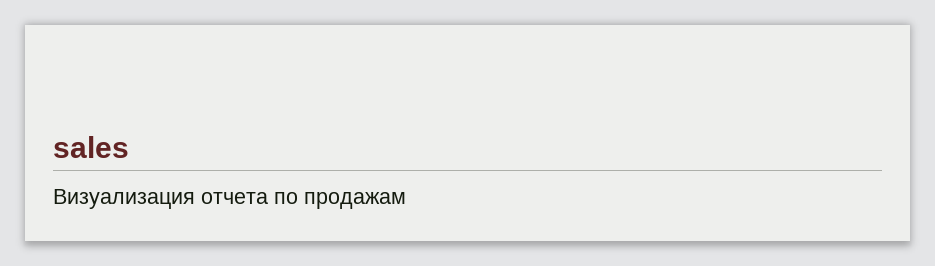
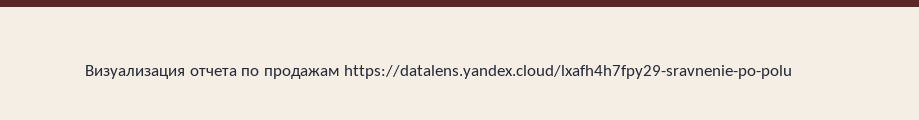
- sales
- Визуализация отчета по продажам
+ Визуализация отчета по продажам https://datalens.yandex.cloud/lxafh4h7fpy29-sravnenie-po-polu

